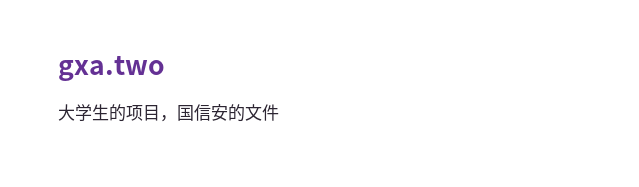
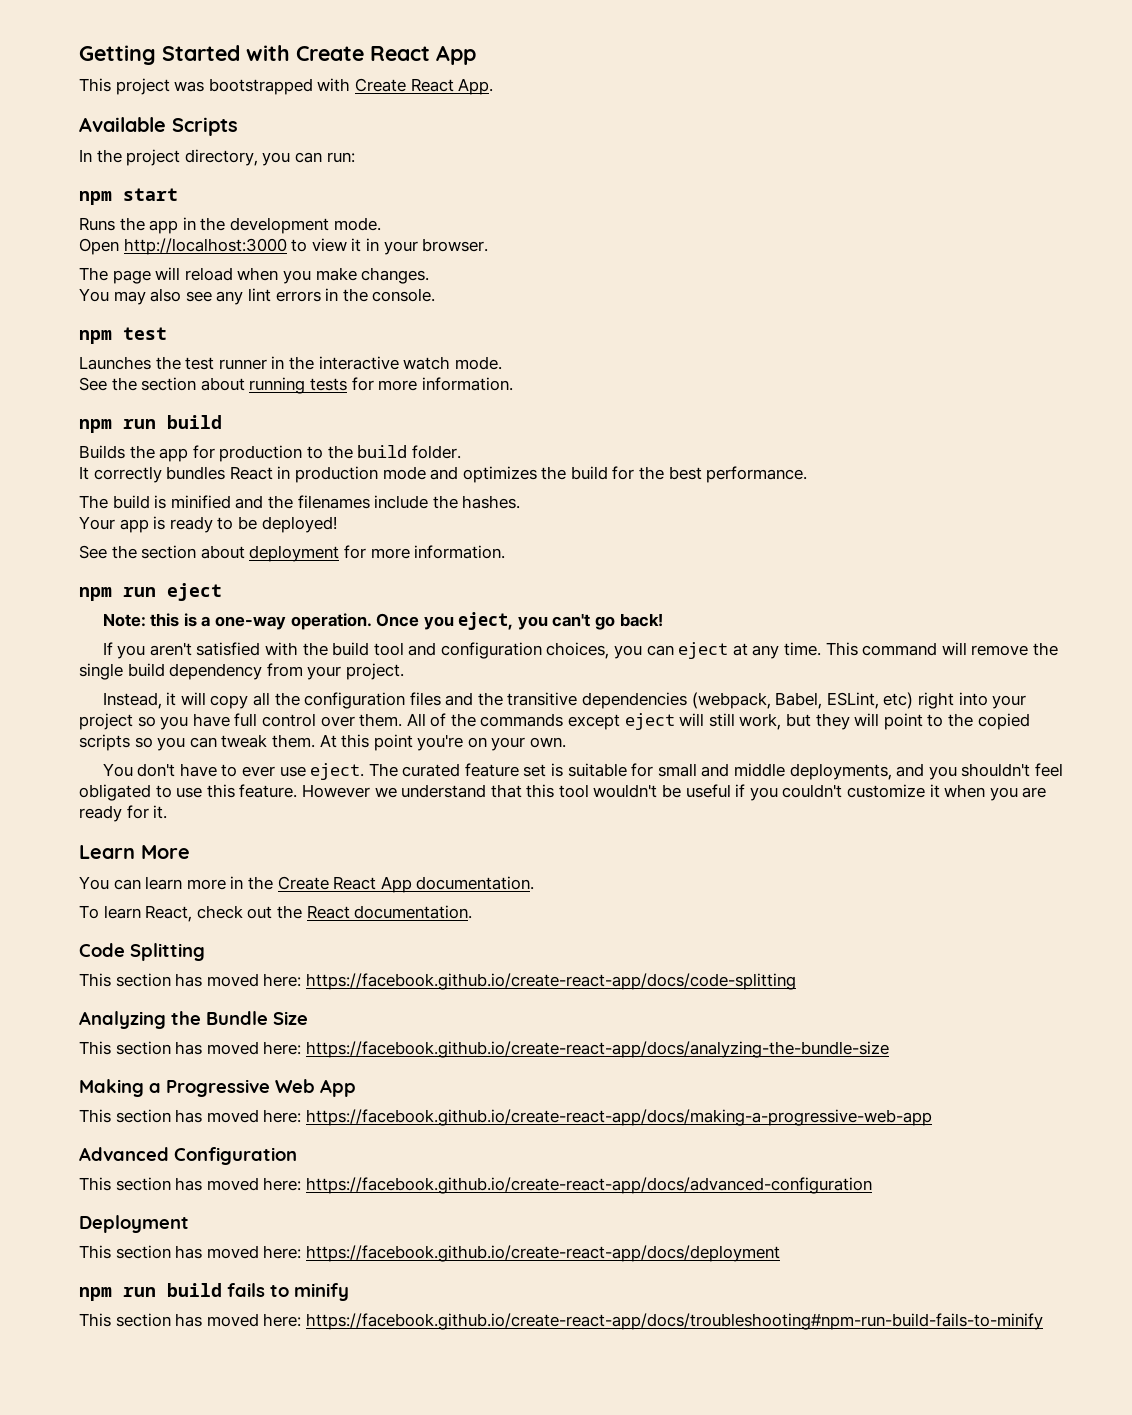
- gxa.two
- 大学生的项目，国信安的文件
+ Getting Started with Create React App
+ This project was bootstrapped with Create React App.
+ Available Scripts
+ In the project directory, you can run:
+ npm start
+ Runs the app in the development mode.
+ Open http://localhost:3000 to view it in your browser.
+ The page will reload when you make changes.
+ You may also see any lint errors in the console.
+ npm test
+ Launches the test runner in the interactive watch mode.
+ See the section about running tests for more information.
+ npm run build
+ Builds the app for production to the build folder.
+ It correctly bundles React in production mode and optimizes the build for the best performance.
+ The build is minified and the filenames include the hashes.
+ Your app is ready to be deployed!
+ See the section about deployment for more information.
+ npm run eject
+ Note: this is a one-way operation. Once you eject, you can't go back!
+ If you aren't satisfied with the build tool and configuration choices, you can eject at any time. This command will remove the single build dependency from your project.
+ Instead, it will copy all the configuration files and the transitive dependencies (webpack, Babel, ESLint, etc) right into your project so you have full control over them. All of the commands except eject will still work, but they will point to the copied scripts so you can tweak them. At this point you're on your own.
+ You don't have to ever use eject. The curated feature set is suitable for small and middle deployments, and you shouldn't feel obligated to use this feature. However we understand that this tool wouldn't be useful if you couldn't customize it when you are ready for it.
+ Learn More
+ You can learn more in the Create React App documentation.
+ To learn React, check out the React documentation.
+ Code Splitting
+ This section has moved here: https://facebook.github.io/create-react-app/docs/code-splitting
+ Analyzing the Bundle Size
+ This section has moved here: https://facebook.github.io/create-react-app/docs/analyzing-the-bundle-size
+ Making a Progressive Web App
+ This section has moved here: https://facebook.github.io/create-react-app/docs/making-a-progressive-web-app
+ Advanced Configuration
+ This section has moved here: https://facebook.github.io/create-react-app/docs/advanced-configuration
+ Deployment
+ This section has moved here: https://facebook.github.io/create-react-app/docs/deployment
+ npm run build fails to minify
+ This section has moved here: https://facebook.github.io/create-react-app/docs/troubleshooting#npm-run-build-fails-to-minify

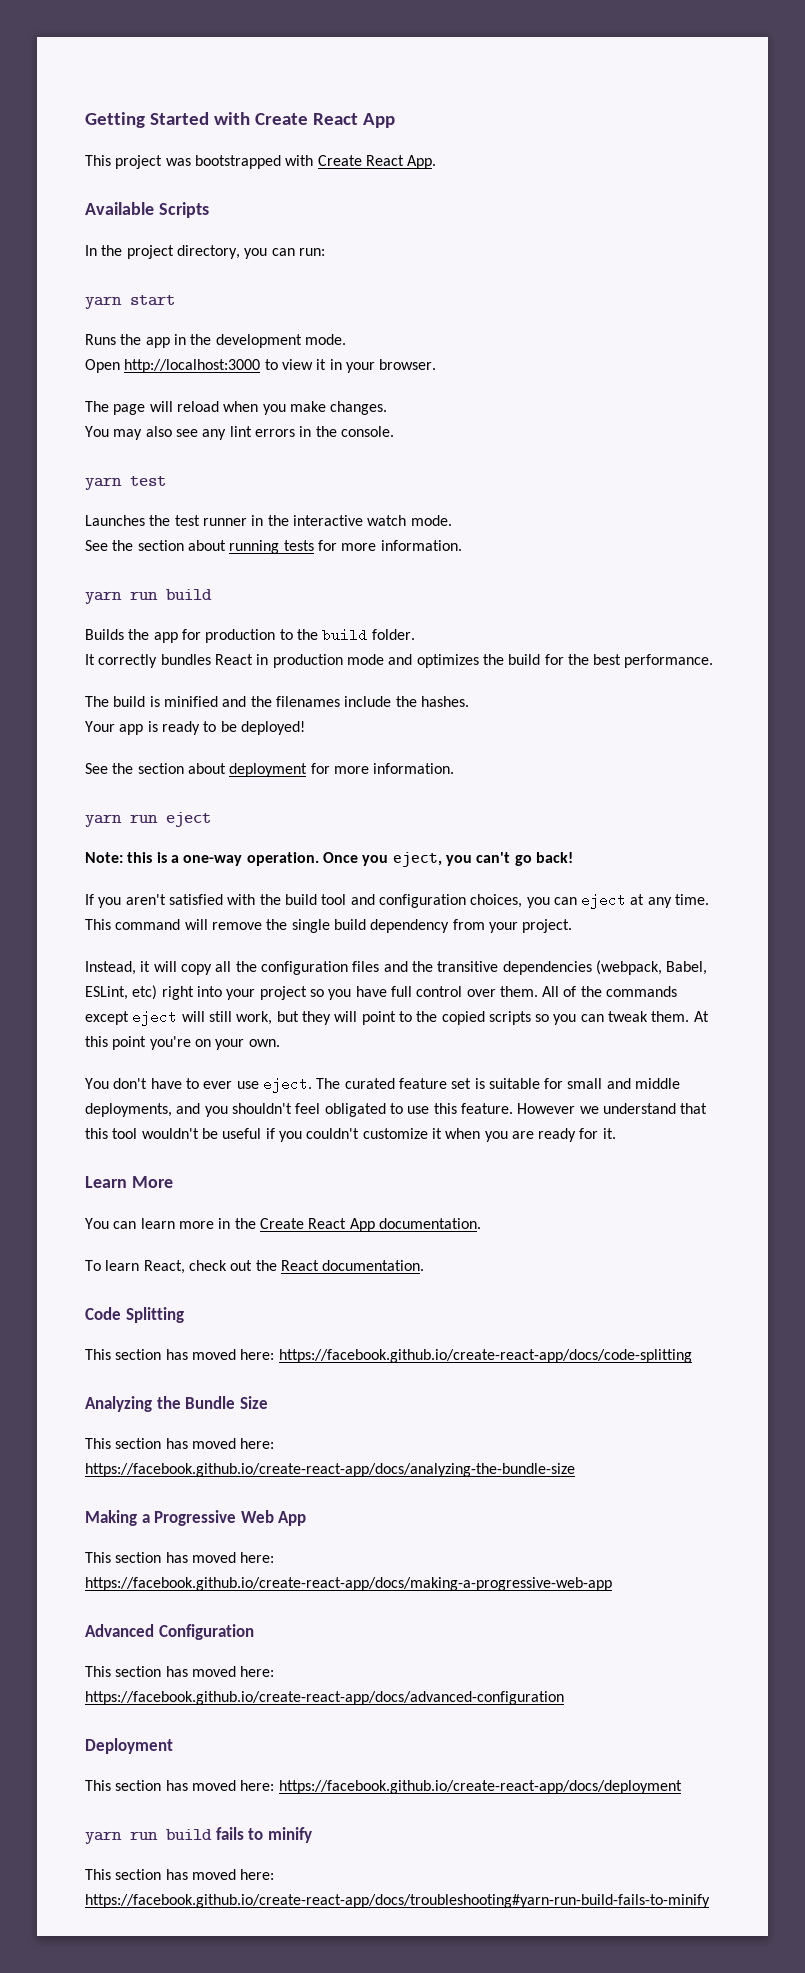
- npm start
+ yarn start
- npm test
+ yarn test
  See the section about running tests for more information.
- npm run build
+ yarn run build
- npm run eject
+ yarn run eject
- npm run build fails to minify
+ yarn run build fails to minify
- This section has moved here: https://facebook.github.io/create-react-app/docs/troubleshooting#npm-run-build-fails-to-minify
+ This section has moved here: https://facebook.github.io/create-react-app/docs/troubleshooting#yarn-run-build-fails-to-minify

